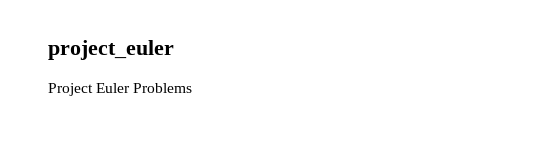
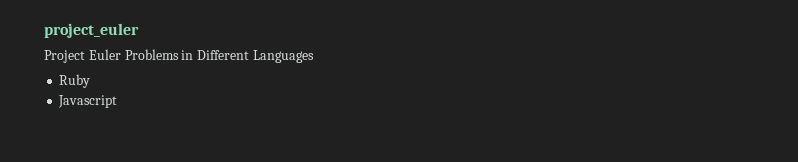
- Project Euler Problems
+ Project Euler Problems in Different Languages
+ Ruby
+ Javascript

